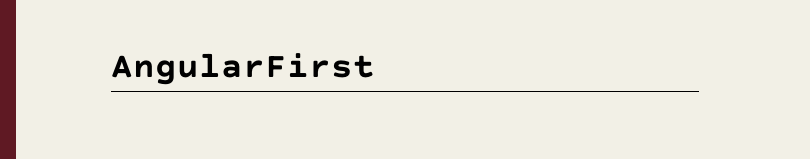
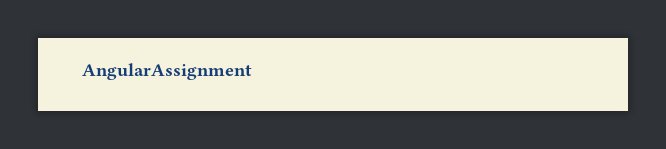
- AngularFirst
+ AngularAssignment

